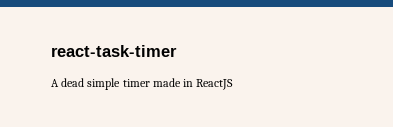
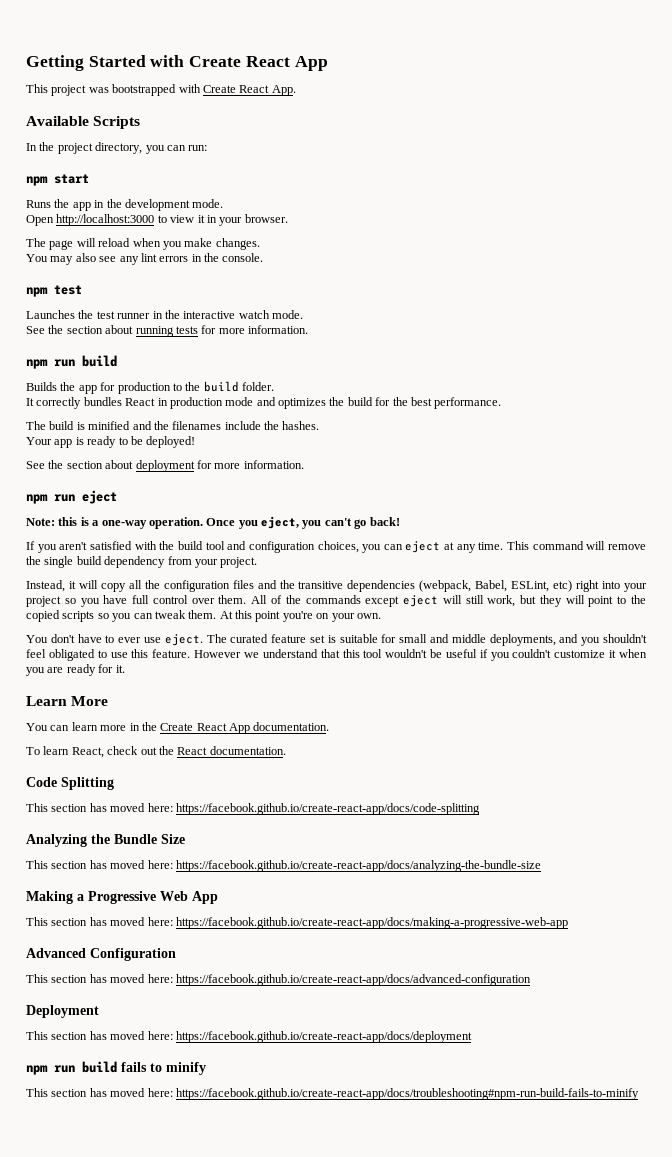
- react-task-timer
- A dead simple timer made in ReactJS
+ Getting Started with Create React App
+ This project was bootstrapped with Create React App.
+ Available Scripts
+ In the project directory, you can run:
+ npm start
+ Runs the app in the development mode.
+ Open http://localhost:3000 to view it in your browser.
+ The page will reload when you make changes.
+ You may also see any lint errors in the console.
+ npm test
+ Launches the test runner in the interactive watch mode.
+ See the section about running tests for more information.
+ npm run build
+ Builds the app for production to the build folder.
+ It correctly bundles React in production mode and optimizes the build for the best performance.
+ The build is minified and the filenames include the hashes.
+ Your app is ready to be deployed!
+ See the section about deployment for more information.
+ npm run eject
+ Note: this is a one-way operation. Once you eject, you can't go back!
+ If you aren't satisfied with the build tool and configuration choices, you can eject at any time. This command will remove the single build dependency from your project.
+ Instead, it will copy all the configuration files and the transitive dependencies (webpack, Babel, ESLint, etc) right into your project so you have full control over them. All of the commands except eject will still work, but they will point to the copied scripts so you can tweak them. At this point you're on your own.
+ You don't have to ever use eject. The curated feature set is suitable for small and middle deployments, and you shouldn't feel obligated to use this feature. However we understand that this tool wouldn't be useful if you couldn't customize it when you are ready for it.
+ Learn More
+ You can learn more in the Create React App documentation.
+ To learn React, check out the React documentation.
+ Code Splitting
+ This section has moved here: https://facebook.github.io/create-react-app/docs/code-splitting
+ Analyzing the Bundle Size
+ This section has moved here: https://facebook.github.io/create-react-app/docs/analyzing-the-bundle-size
+ Making a Progressive Web App
+ This section has moved here: https://facebook.github.io/create-react-app/docs/making-a-progressive-web-app
+ Advanced Configuration
+ This section has moved here: https://facebook.github.io/create-react-app/docs/advanced-configuration
+ Deployment
+ This section has moved here: https://facebook.github.io/create-react-app/docs/deployment
+ npm run build fails to minify
+ This section has moved here: https://facebook.github.io/create-react-app/docs/troubleshooting#npm-run-build-fails-to-minify

